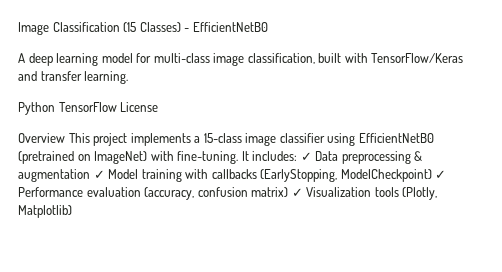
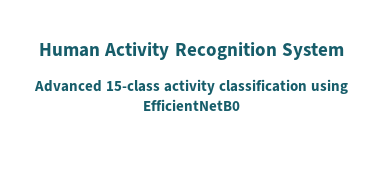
- Image Classification (15 Classes) - EfficientNetB0
- A deep learning model for multi-class image classification, built with TensorFlow/Keras and transfer learning.
- Python TensorFlow License
- Overview This project implements a 15-class image classifier using EfficientNetB0 (pretrained on ImageNet) with fine-tuning. It includes: ✓ Data preprocessing & augmentation ✓ Model training with callbacks (EarlyStopping, ModelCheckpoint) ✓ Performance evaluation (accuracy, confusion matrix) ✓ Visualization tools (Plotly, Matplotlib)
+ Human Activity Recognition System
+ Advanced 15-class activity classification using EfficientNetB0

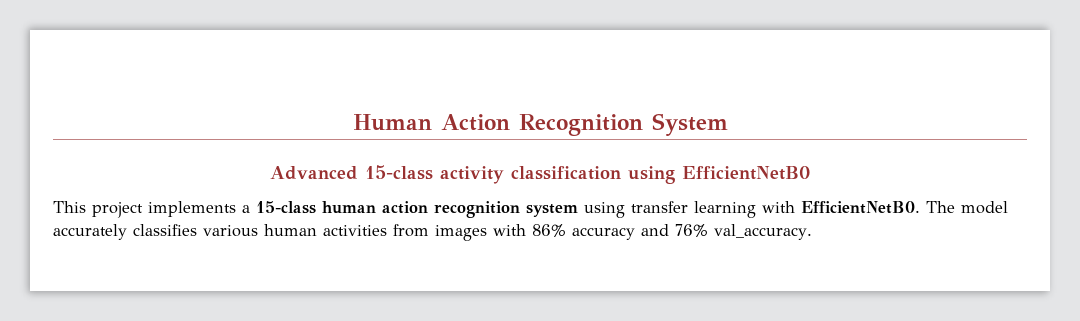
- Human Activity Recognition System
+ Human Action Recognition System
+ This project implements a 15-class human action recognition system using transfer learning with EfficientNetB0. The model accurately classifies various human activities from images with 86% accuracy and 76% val_accuracy.

